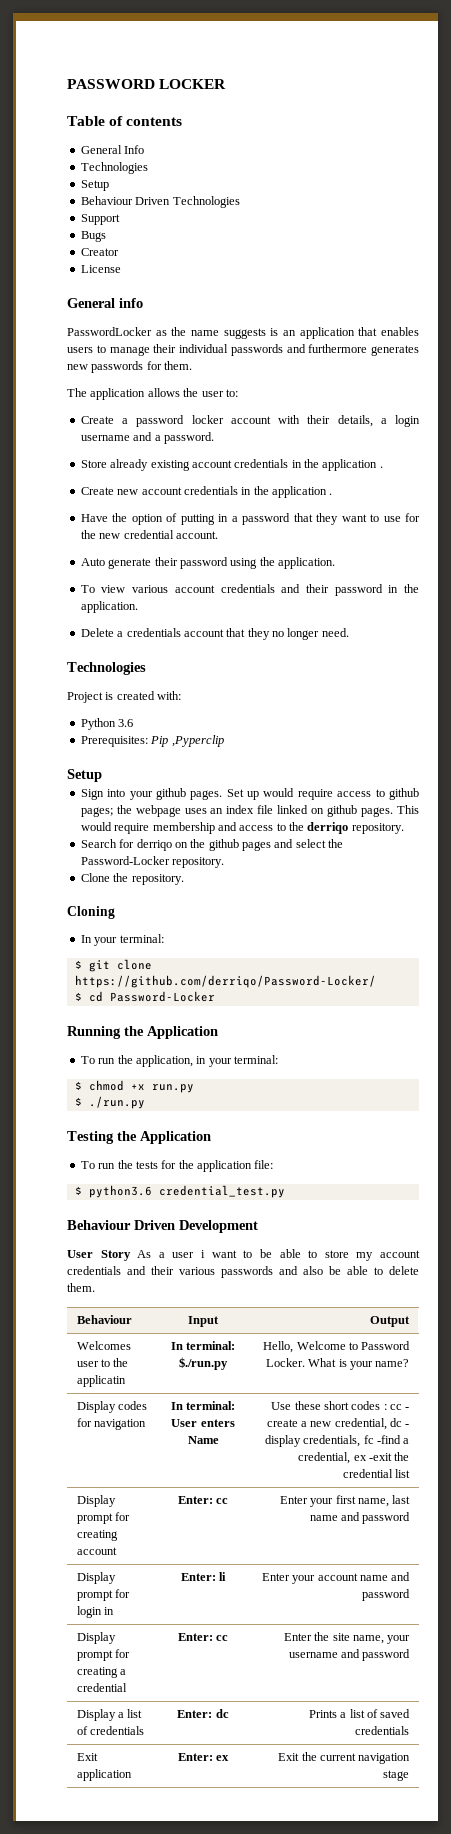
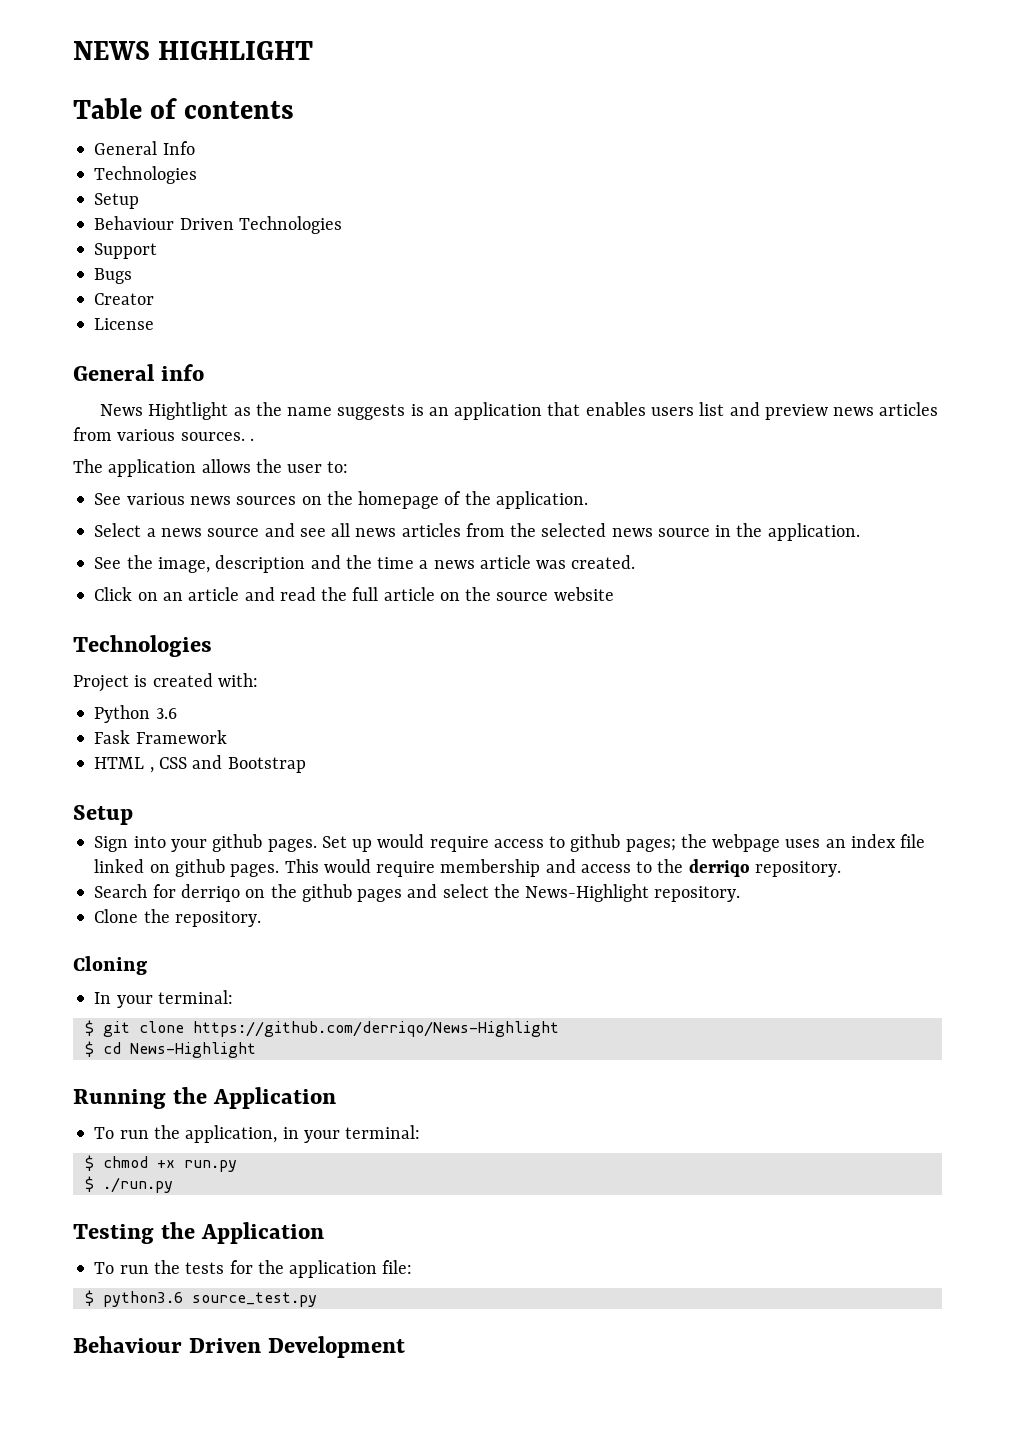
- PASSWORD LOCKER
+ NEWS HIGHLIGHT
- PasswordLocker as the name suggests is an application that enables users to manage their individual passwords and furthermore generates new passwords for them.
+ News Hightlight as the name suggests is an application that enables users list and preview news articles from various sources. .
- Create a password locker account with their details, a login username and a password.
- Store already existing account credentials in the application .
- Create new account credentials in the application .
- Have the option of putting in a password that they want to use for the new credential account.
- Auto generate their password using the application.
- To view various account credentials and their password in the application.
- Delete a credentials account that they no longer need.
+ See various news sources on the homepage of the application.
+ Select a news source and see all news articles from the selected news source in the application.
+ See the image, description and the time a news article was created.
+ Click on an article and read the full article on the source website
- Prerequisites: Pip ,Pyperclip
+ Fask Framework
+ HTML , CSS and Bootstrap
- Search for derriqo on the github pages and select the Password-Locker repository.
+ Search for derriqo on the github pages and select the News-Highlight repository.
- $ git clone https://github.com/derriqo/Password-Locker/
+ $ git clone https://github.com/derriqo/News-Highlight
- $ cd Password-Locker
+ $ cd News-Highlight
- $ python3.6 credential_test.py
+ $ python3.6 source_test.py
- User Story As a user i want to be able to store my account credentials and their various passwords and also be able to delete them.
- Behaviour | Input | Output
- Welcomes user to the applicatin | In terminal: $./run.py | Hello, Welcome to Password Locker. What is your name?
- Display codes for navigation | In terminal: User enters Name | Use these short codes : cc - create a new credential, dc - display credentials, fc -find a credential, ex -exit the credential list
- Display prompt for creating account | Enter: cc | Enter your first name, last name and password
- Display prompt for login in | Enter: li | Enter your account name and password
- Display prompt for creating a credential | Enter: cc | Enter the site name, your username and password
- Display a list of credentials | Enter: dc | Prints a list of saved credentials
- Exit application | Enter: ex | Exit the current navigation stage

